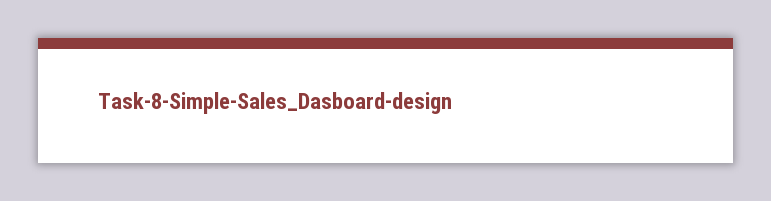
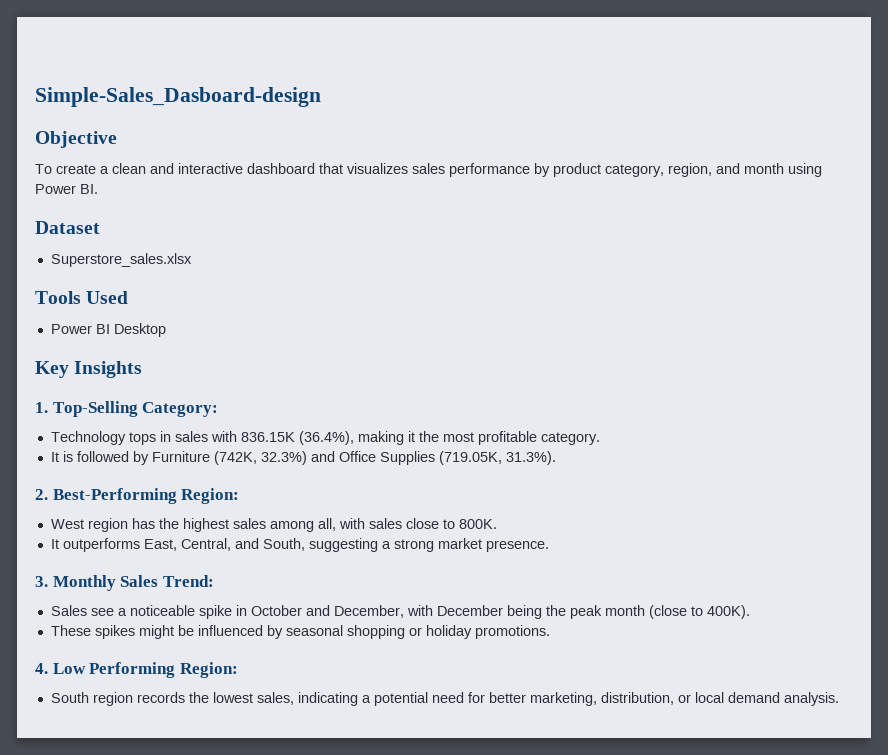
- Task-8-Simple-Sales_Dasboard-design
+ Simple-Sales_Dasboard-design
+ Objective
+ To create a clean and interactive dashboard that visualizes sales performance by product category, region, and month using Power BI.
+ Dataset
+ Superstore_sales.xlsx
+ Tools Used
+ Power BI Desktop
+ Key Insights
+ 1. Top-Selling Category:
+ Technology tops in sales with 836.15K (36.4%), making it the most profitable category.
+ It is followed by Furniture (742K, 32.3%) and Office Supplies (719.05K, 31.3%).
+ 2. Best-Performing Region:
+ West region has the highest sales among all, with sales close to 800K.
+ It outperforms East, Central, and South, suggesting a strong market presence.
+ 3. Monthly Sales Trend:
+ Sales see a noticeable spike in October and December, with December being the peak month (close to 400K).
+ These spikes might be influenced by seasonal shopping or holiday promotions.
+ 4. Low Performing Region:
+ South region records the lowest sales, indicating a potential need for better marketing, distribution, or local demand analysis.

